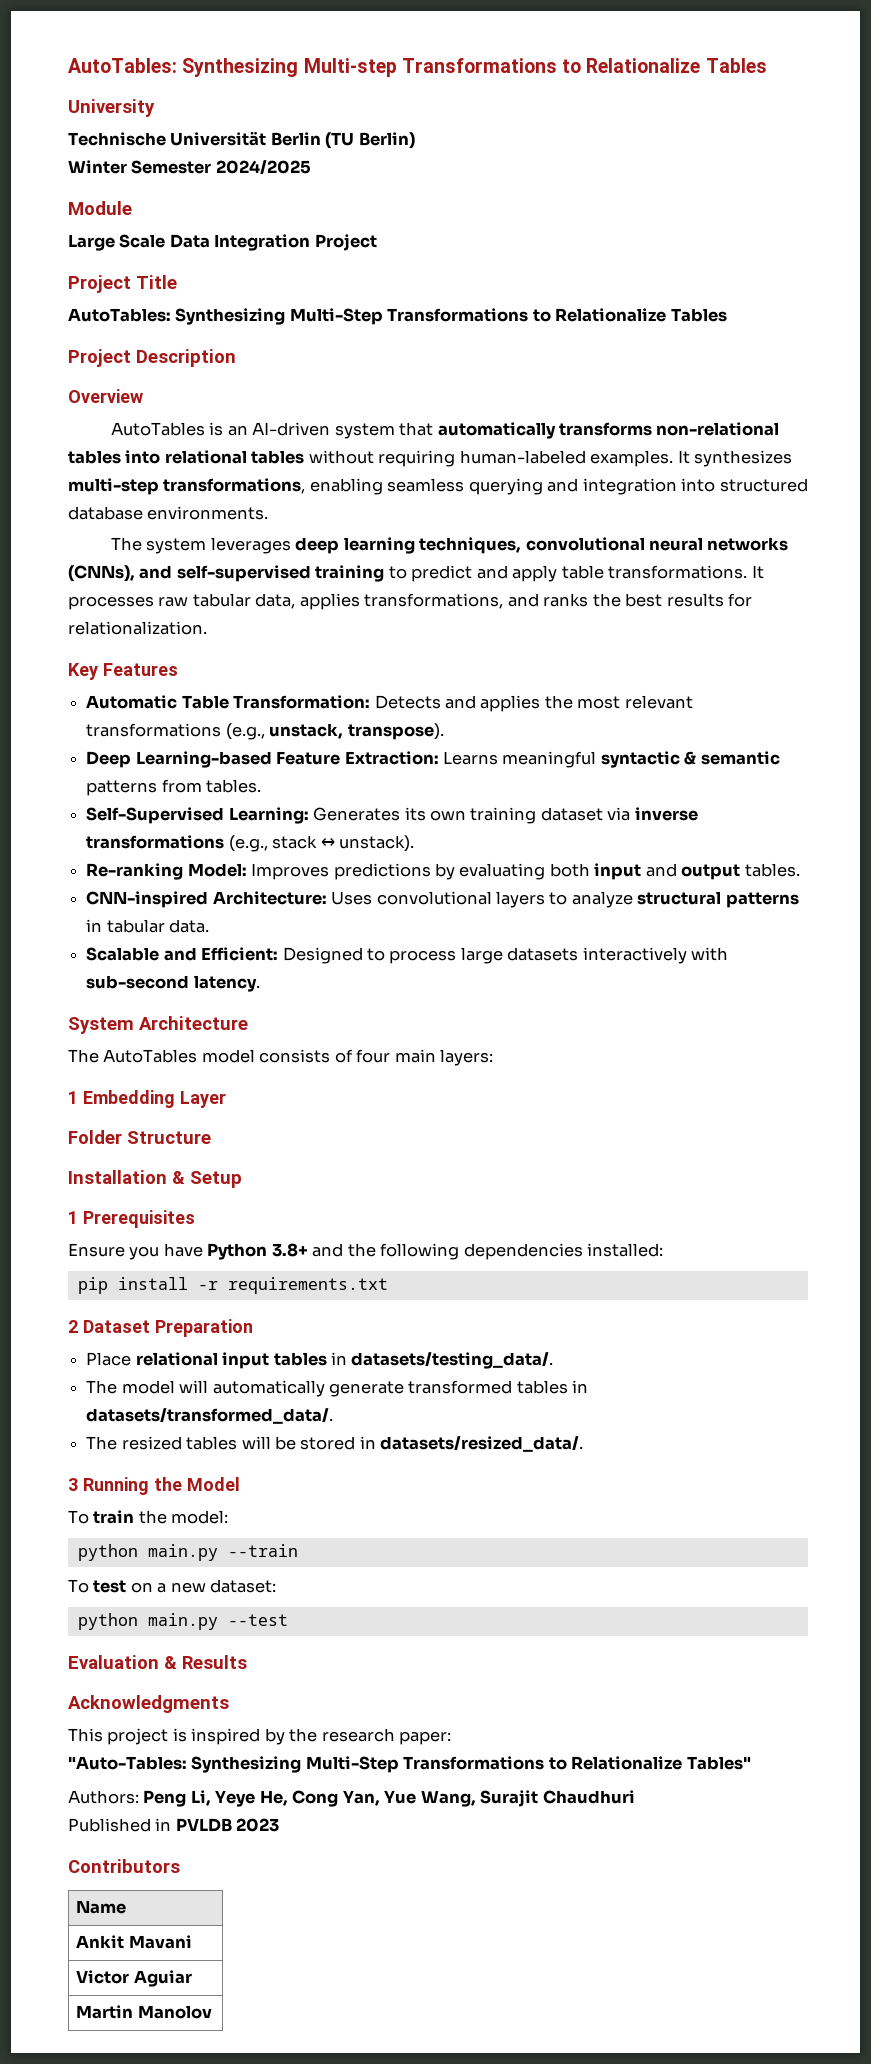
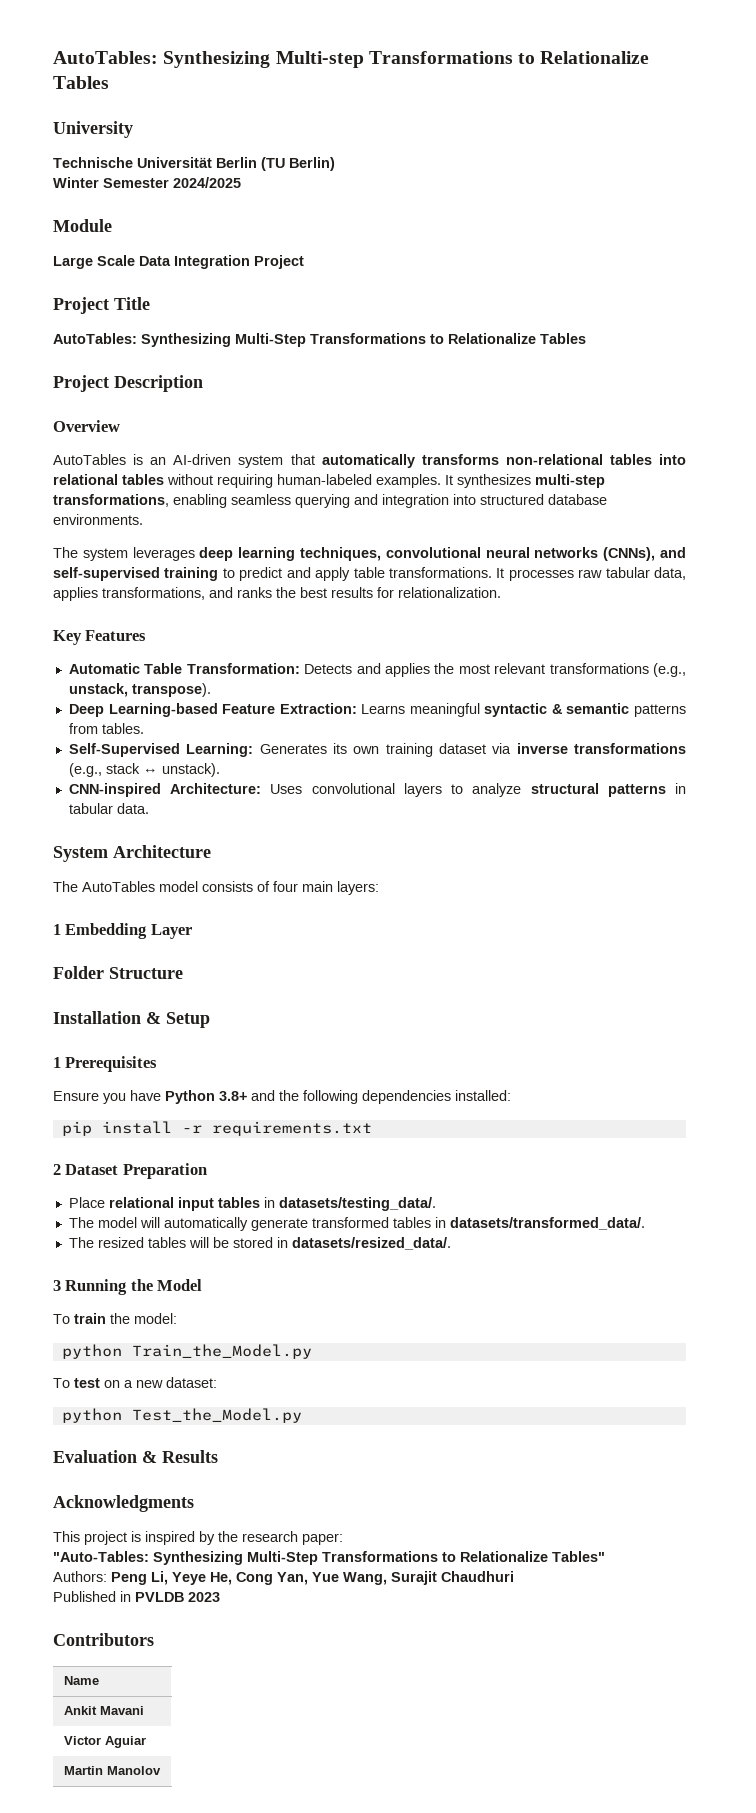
- Re-ranking Model: Improves predictions by evaluating both input and output tables.
- Scalable and Efficient: Designed to process large datasets interactively with sub-second latency.
- python main.py --train
+ python Train_the_Model.py
- python main.py --test
+ python Test_the_Model.py

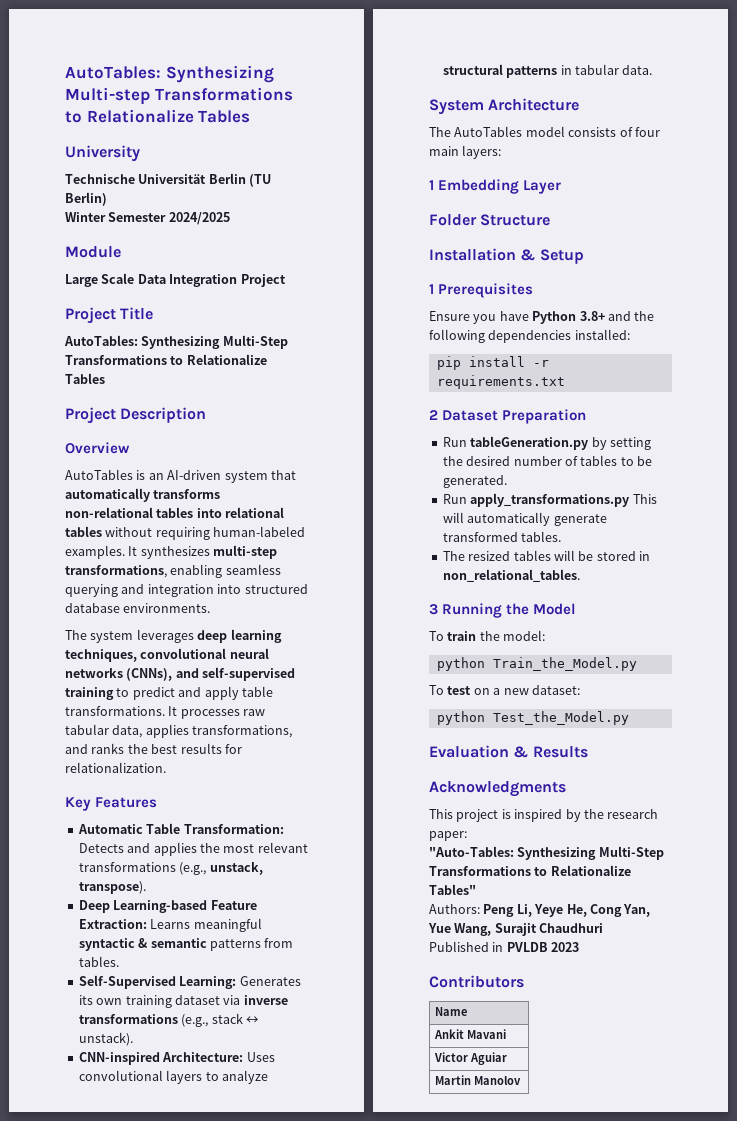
- Place relational input tables in datasets/testing_data/.
- The model will automatically generate transformed tables in datasets/transformed_data/.
+ Run tableGeneration.py by setting the desired number of tables to be generated.
+ Run apply_transformations.py This will automatically generate transformed tables.
- The resized tables will be stored in datasets/resized_data/.
+ The resized tables will be stored in non_relational_tables.

